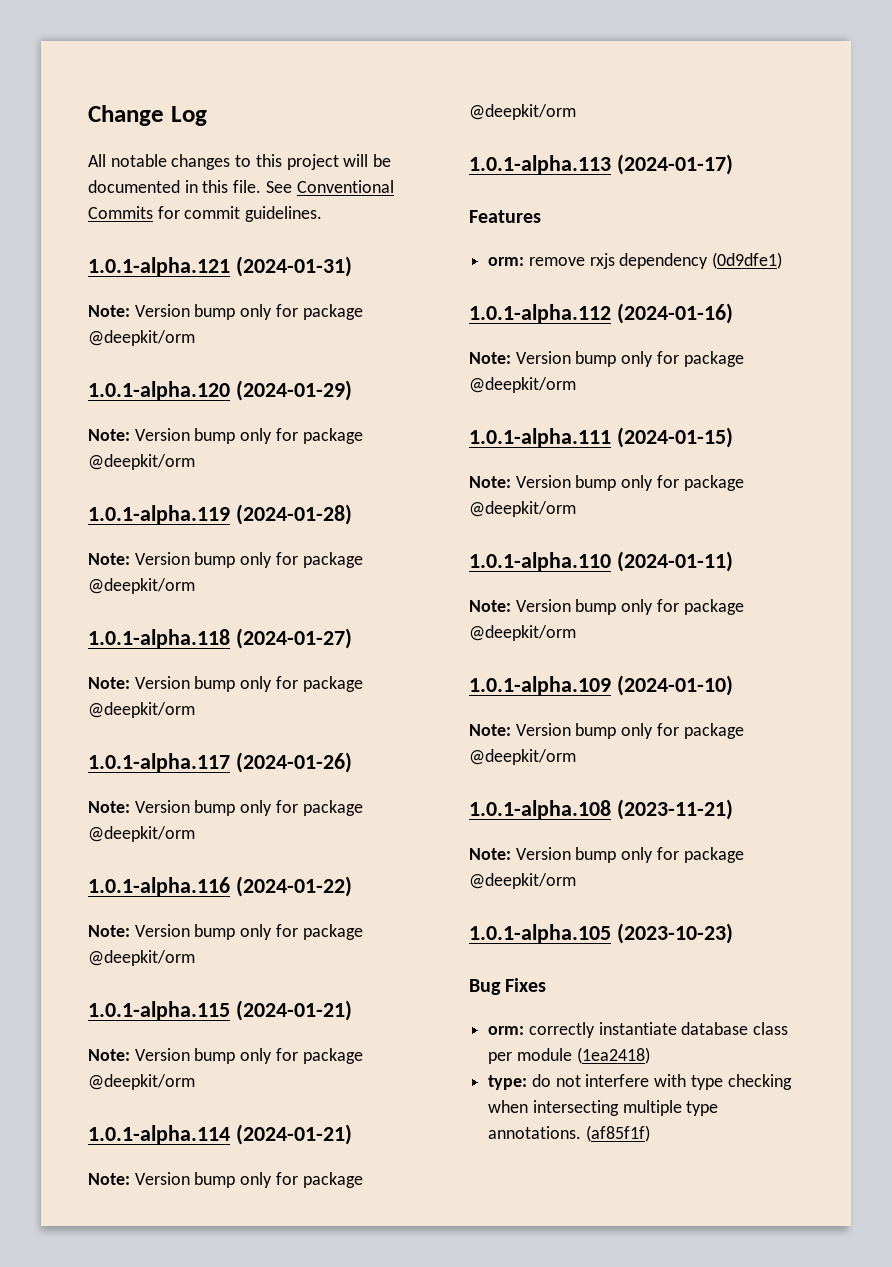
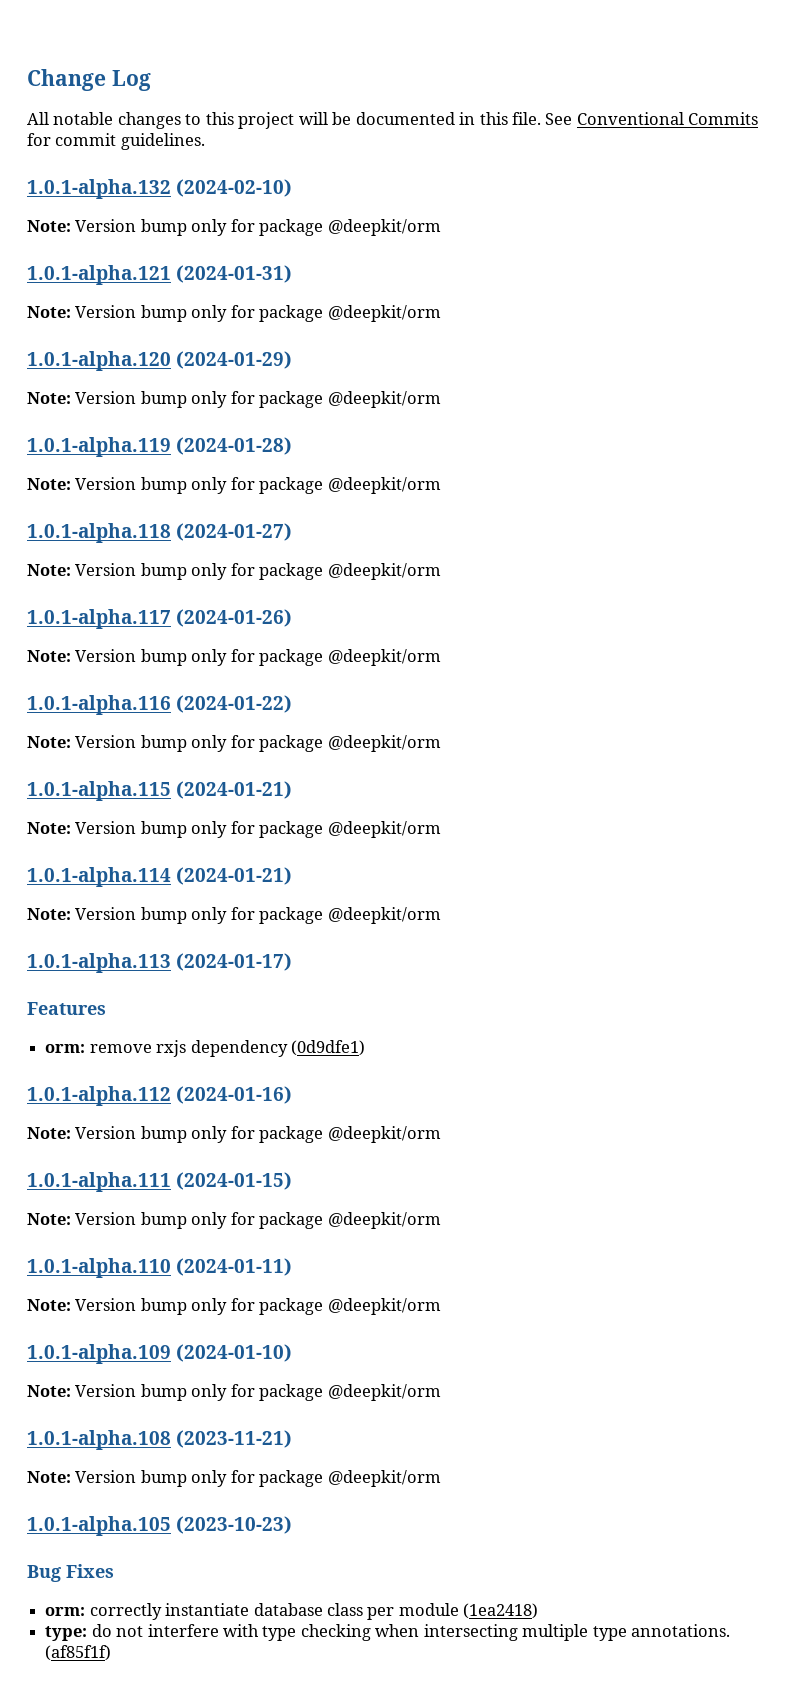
+ 1.0.1-alpha.132 (2024-02-10)
+ Note: Version bump only for package @deepkit/orm

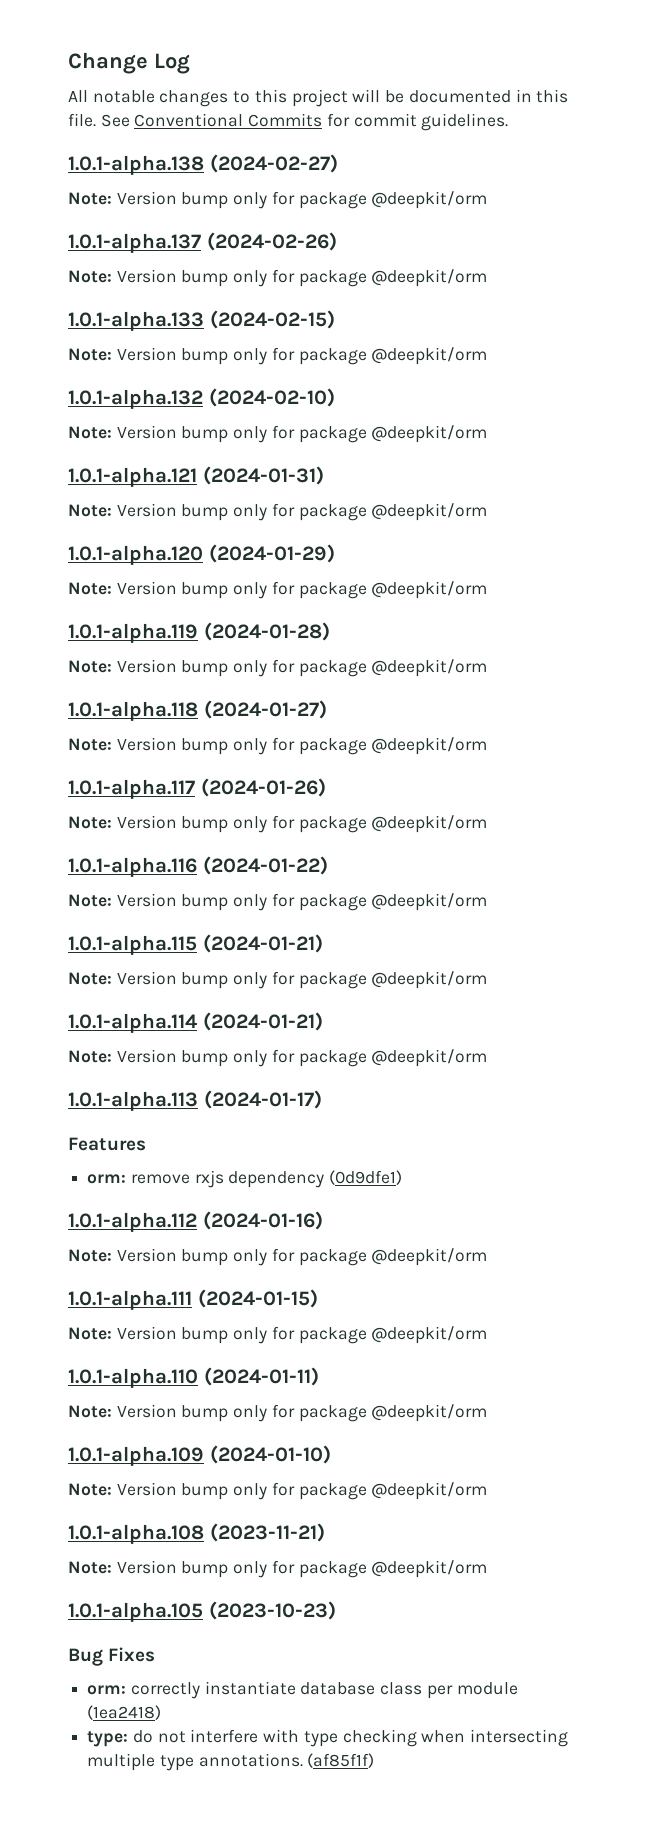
+ 1.0.1-alpha.138 (2024-02-27)
+ Note: Version bump only for package @deepkit/orm
+ 1.0.1-alpha.137 (2024-02-26)
+ Note: Version bump only for package @deepkit/orm
+ 1.0.1-alpha.133 (2024-02-15)
+ Note: Version bump only for package @deepkit/orm

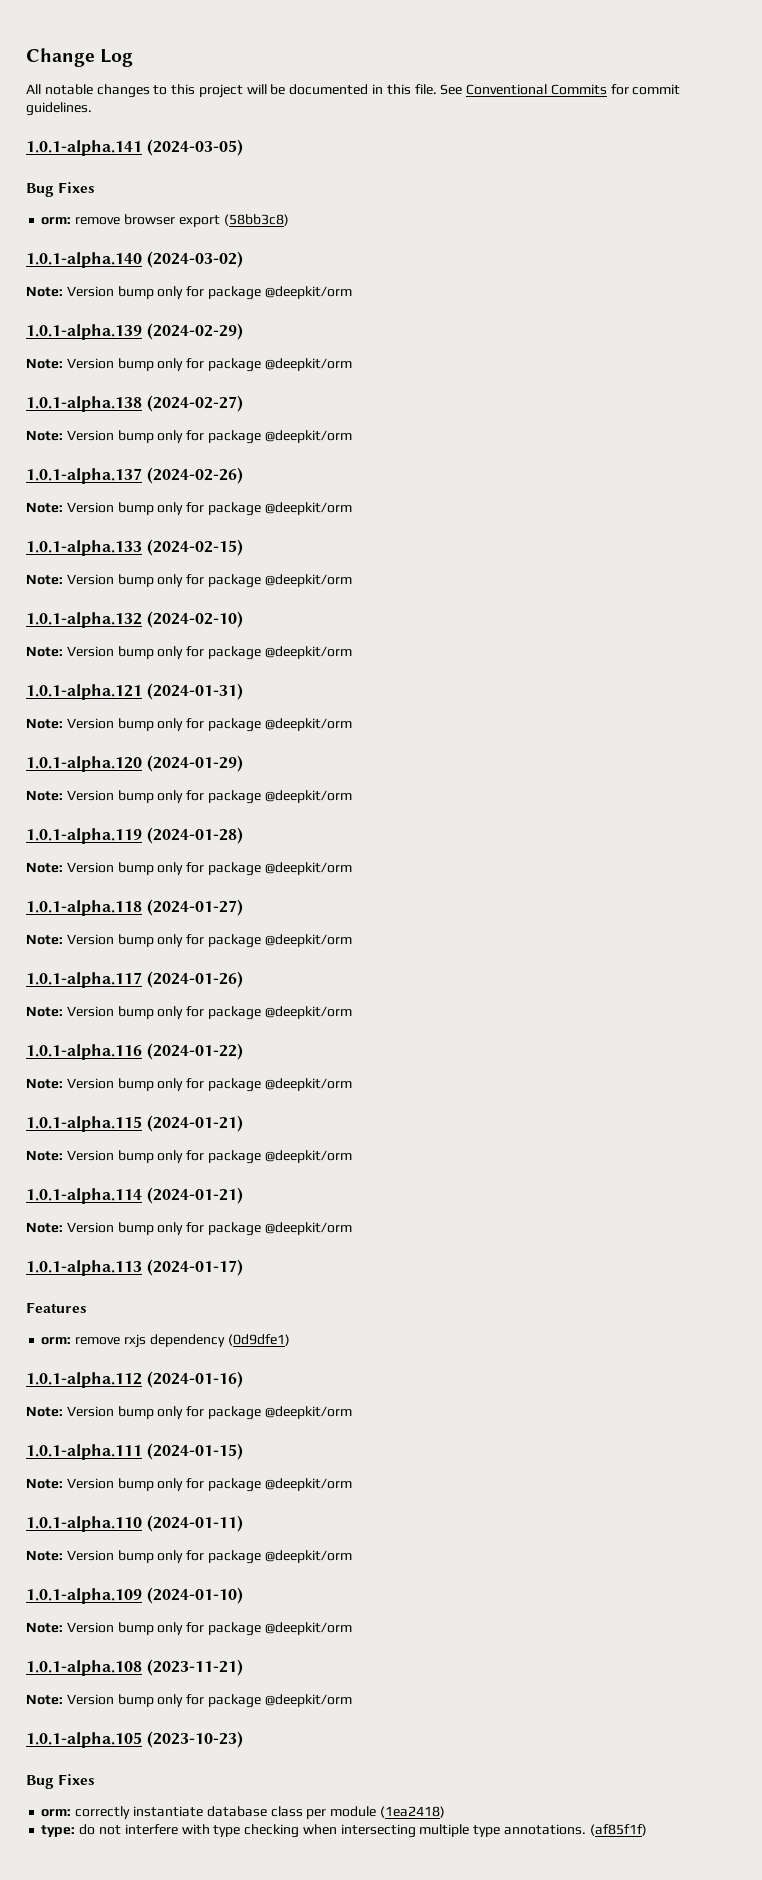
+ 1.0.1-alpha.141 (2024-03-05)
+ Bug Fixes
+ orm: remove browser export (58bb3c8)
+ 1.0.1-alpha.140 (2024-03-02)
+ Note: Version bump only for package @deepkit/orm
+ 1.0.1-alpha.139 (2024-02-29)
+ Note: Version bump only for package @deepkit/orm

